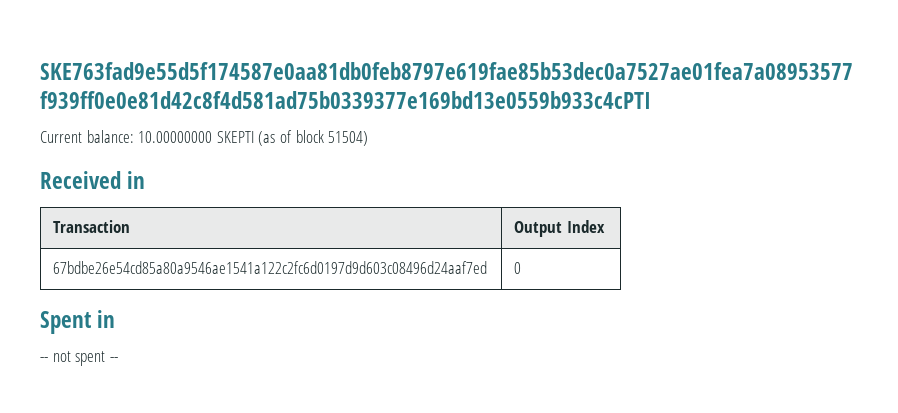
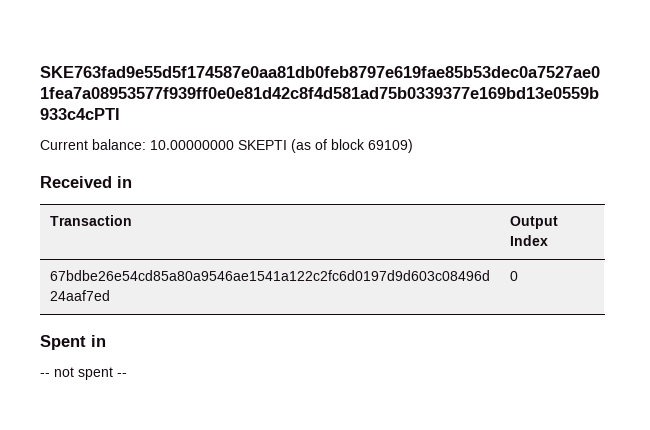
- Current balance: 10.00000000 SKEPTI (as of block 51504)
+ Current balance: 10.00000000 SKEPTI (as of block 69109)

